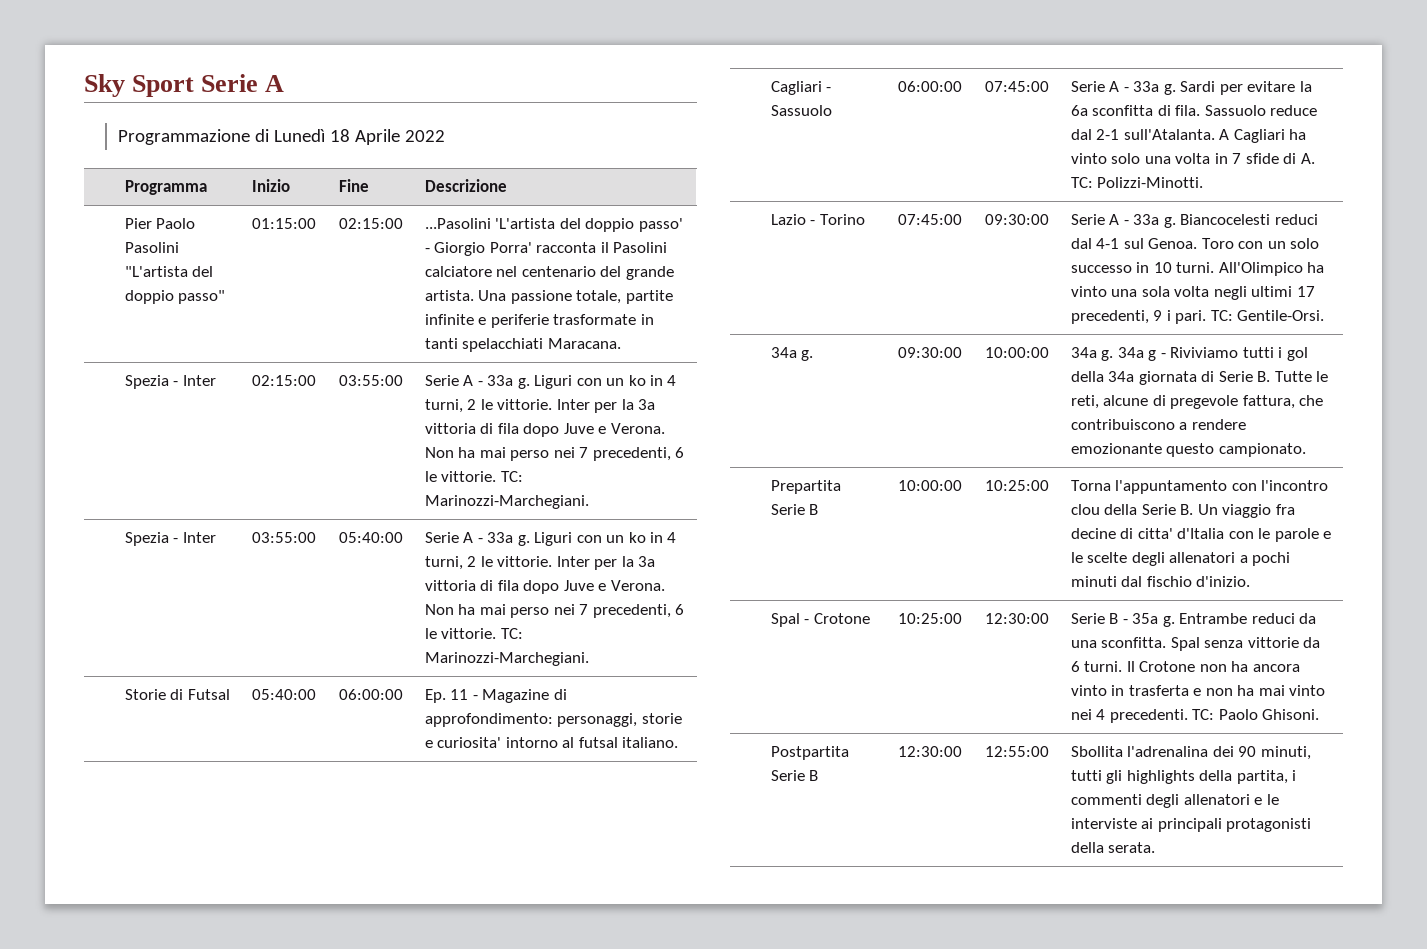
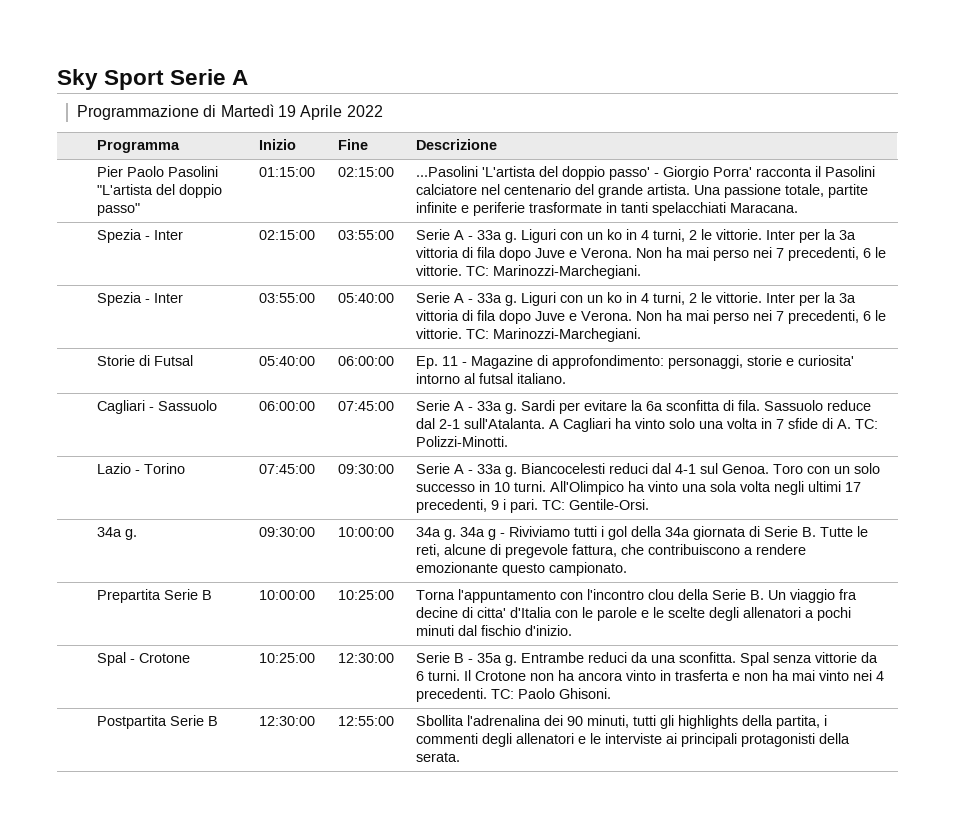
- Programmazione di Lunedì 18 Aprile 2022
+ Programmazione di Martedì 19 Aprile 2022

